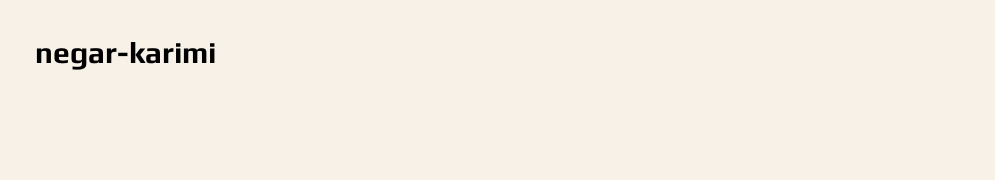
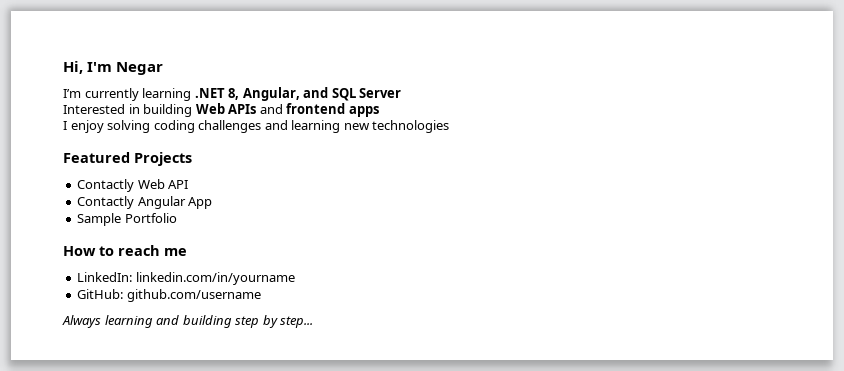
- negar-karimi
+ Hi, I'm Negar
+ I’m currently learning .NET 8, Angular, and SQL Server
+ Interested in building Web APIs and frontend apps
+ I enjoy solving coding challenges and learning new technologies
+ Featured Projects
+ Contactly Web API
+ Contactly Angular App
+ Sample Portfolio
+ How to reach me
+ LinkedIn: linkedin.com/in/yourname
+ GitHub: github.com/username
+ Always learning and building step by step...

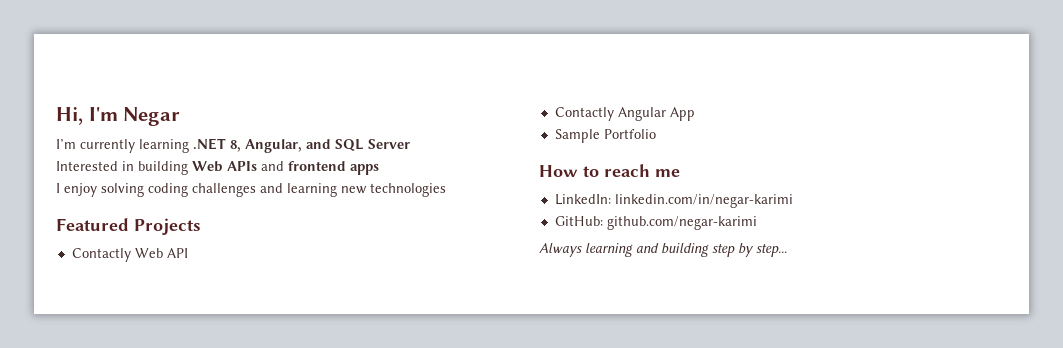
- LinkedIn: linkedin.com/in/yourname
+ LinkedIn: linkedin.com/in/negar-karimi
- GitHub: github.com/username
+ GitHub: github.com/negar-karimi

